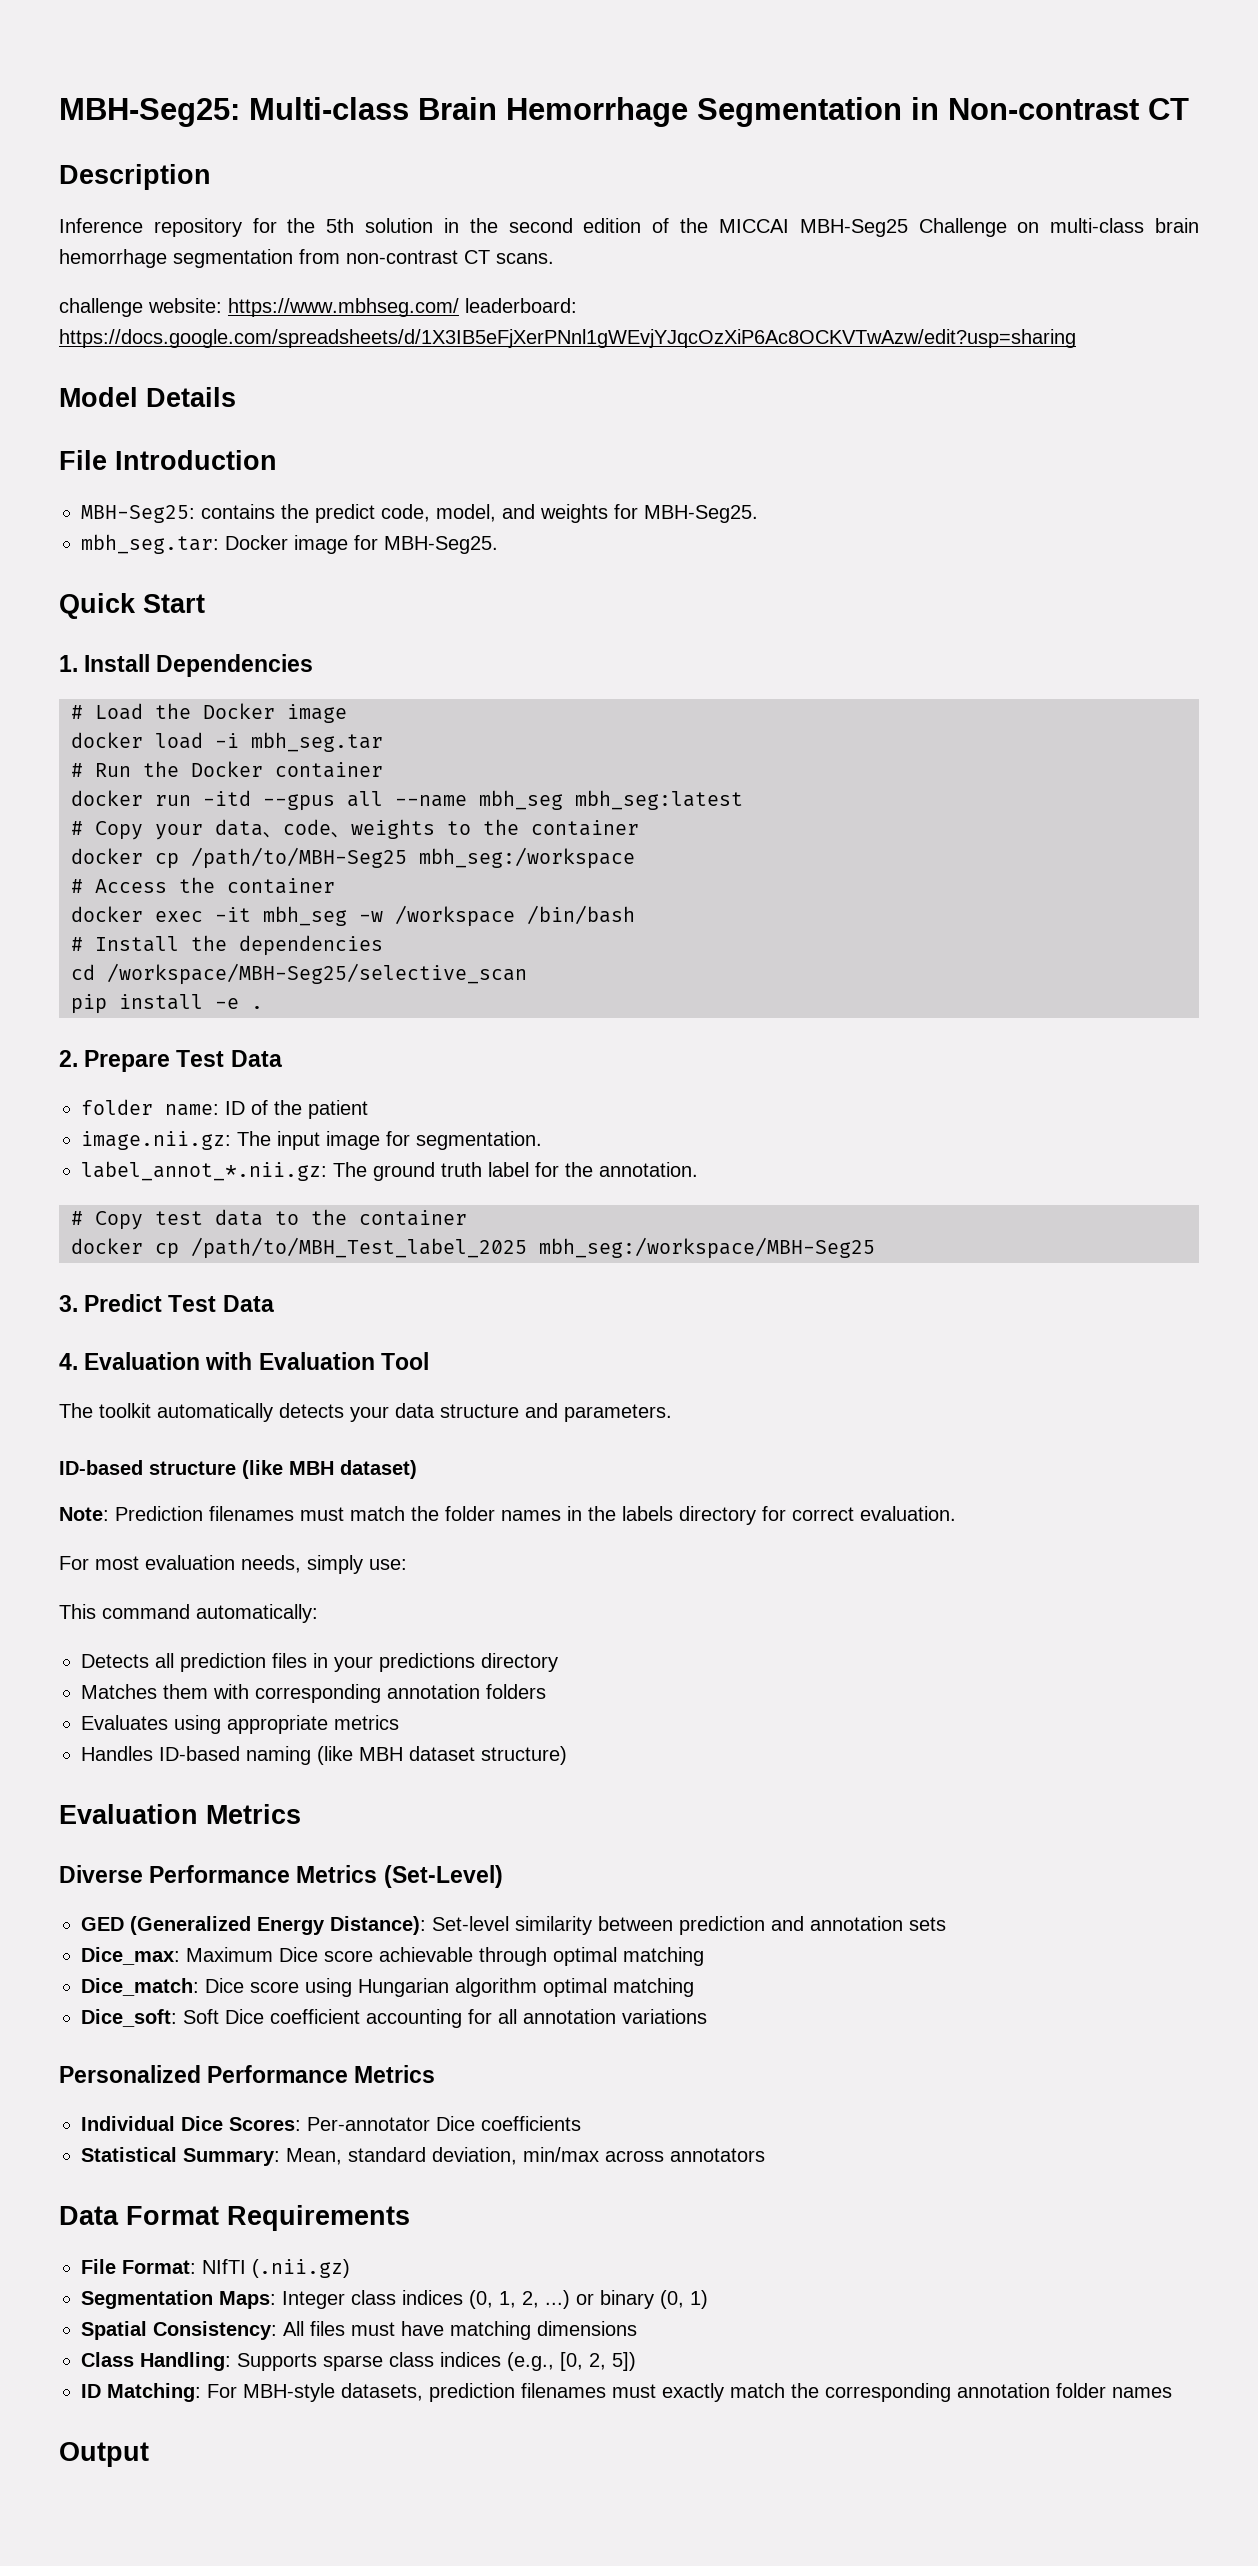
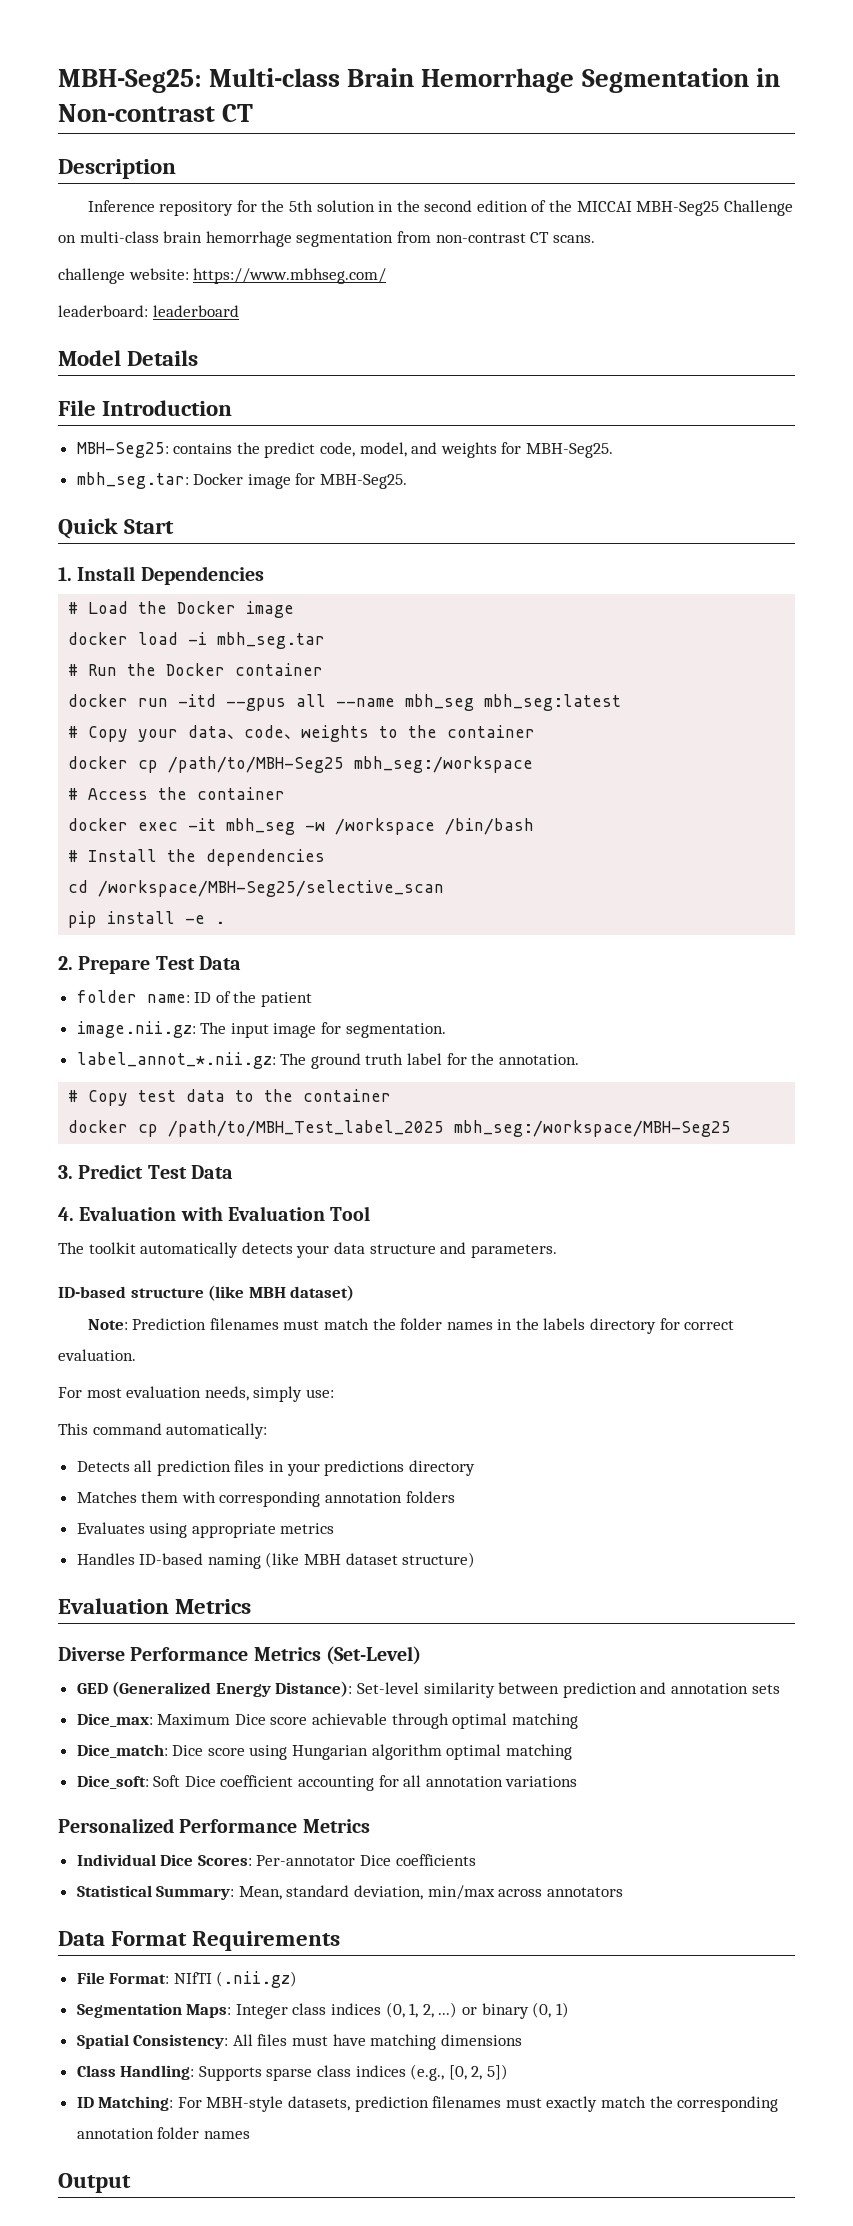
- challenge website: https://www.mbhseg.com/ leaderboard: https://docs.google.com/spreadsheets/d/1X3IB5eFjXerPNnl1gWEvjYJqcOzXiP6Ac8OCKVTwAzw/edit?usp=sharing
+ challenge website: https://www.mbhseg.com/
+ leaderboard: leaderboard

